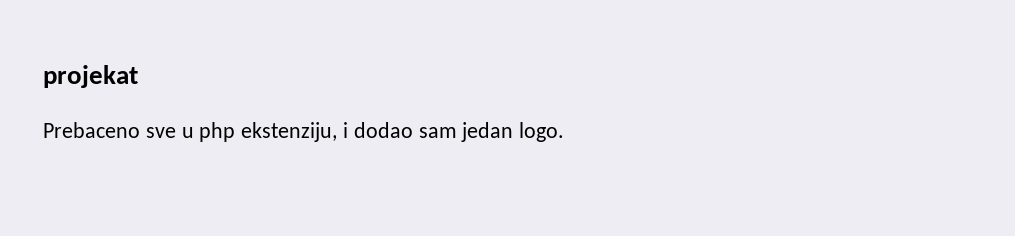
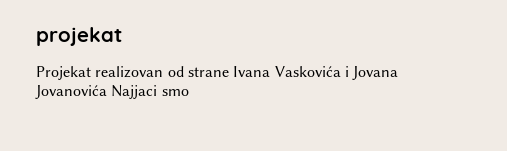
- Prebaceno sve u php ekstenziju, i dodao sam jedan logo.
+ Projekat realizovan od strane Ivana Vaskovića i Jovana Jovanovića Najjaci smo

